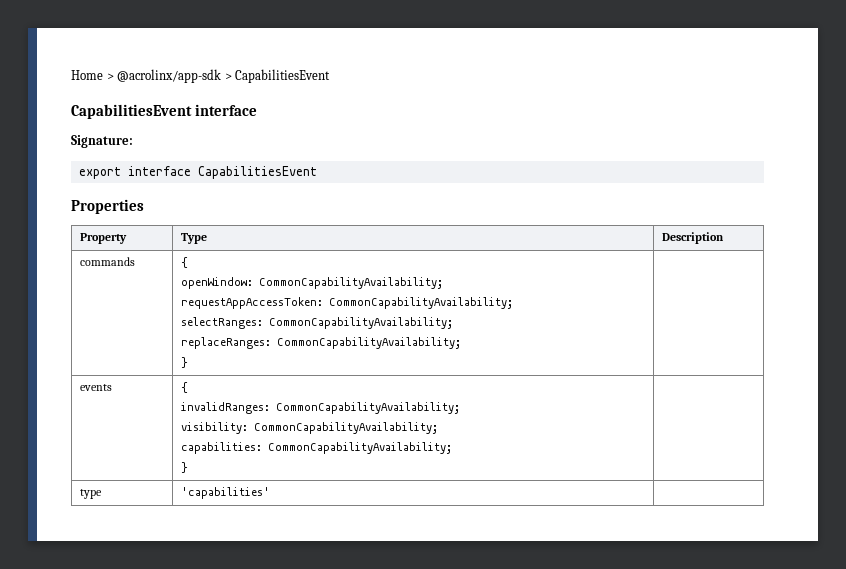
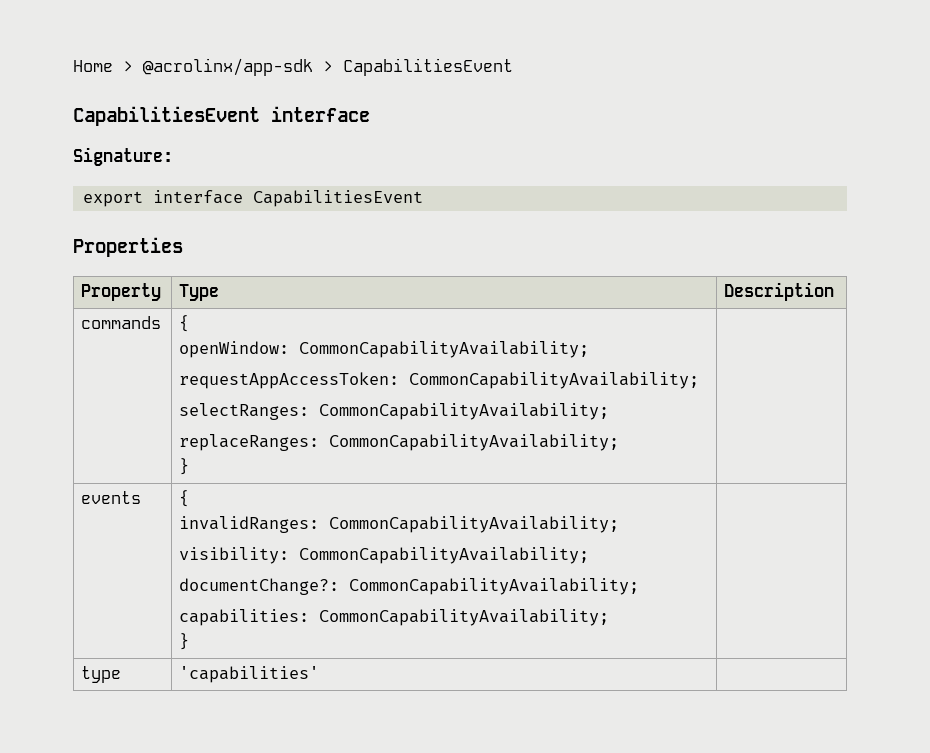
  events | {
  invalidRanges: CommonCapabilityAvailability;
  visibility: CommonCapabilityAvailability;
+ documentChange?: CommonCapabilityAvailability;

